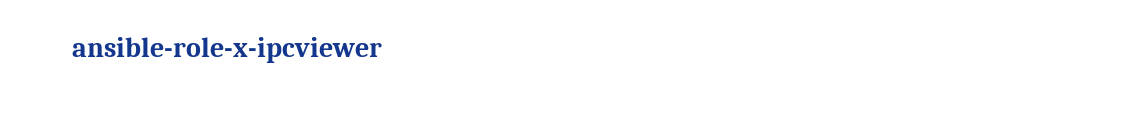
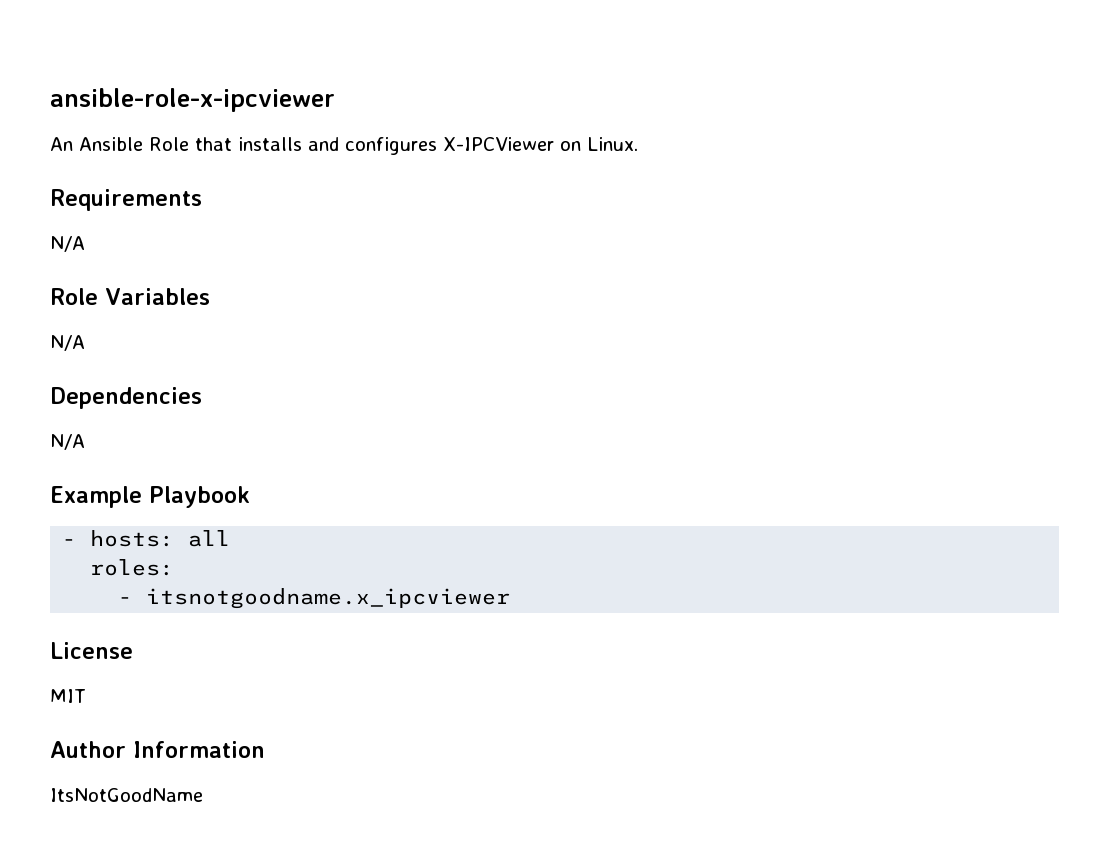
+ An Ansible Role that installs and configures X-IPCViewer on Linux.
+ Requirements
+ N/A
+ Role Variables
+ N/A
+ Dependencies
+ N/A
+ Example Playbook
+ - hosts: all
+ roles:
+ - itsnotgoodname.x_ipcviewer
+ License
+ MIT
+ Author Information
+ ItsNotGoodName

